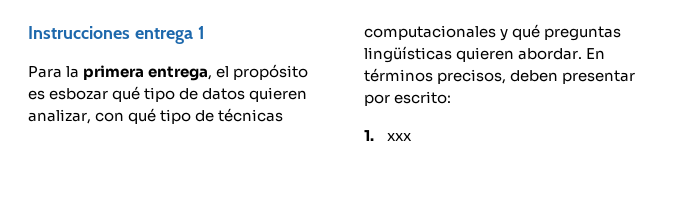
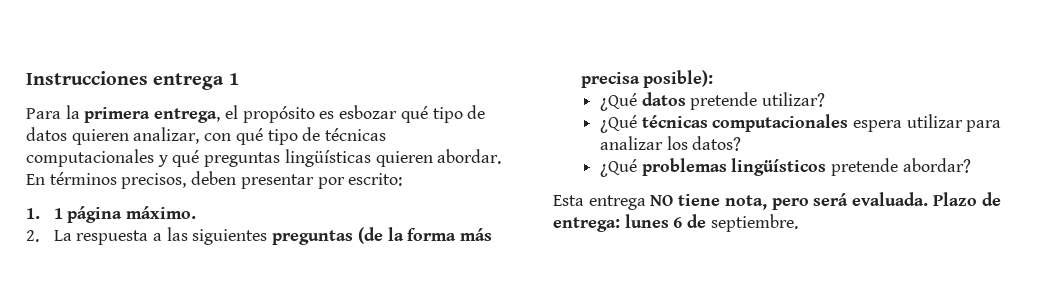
- 1. xxx
+ 1. 1 página máximo.
+ 2. La respuesta a las siguientes preguntas (de la forma más precisa posible):
+ ¿Qué datos pretende utilizar?
+ ¿Qué técnicas computacionales espera utilizar para analizar los datos?
+ ¿Qué problemas lingüísticos pretende abordar?
+ Esta entrega NO tiene nota, pero será evaluada. Plazo de entrega: lunes 6 de septiembre.

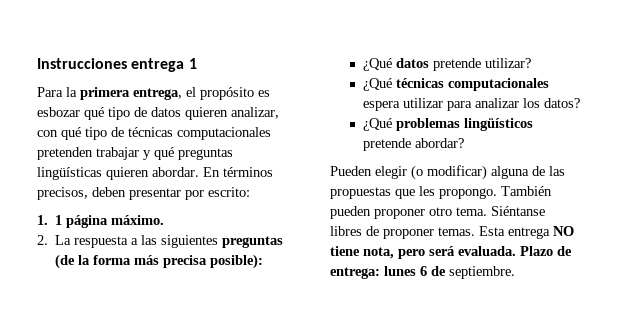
- Para la primera entrega, el propósito es esbozar qué tipo de datos quieren analizar, con qué tipo de técnicas computacionales y qué preguntas lingüísticas quieren abordar.
+ Para la primera entrega, el propósito es esbozar qué tipo de datos quieren analizar, con qué tipo de técnicas computacionales pretenden trabajar y qué preguntas lingüísticas quieren abordar.
+ Pueden elegir (o modificar) alguna de las propuestas que les propongo. También pueden proponer otro tema. Siéntanse libres de proponer temas.

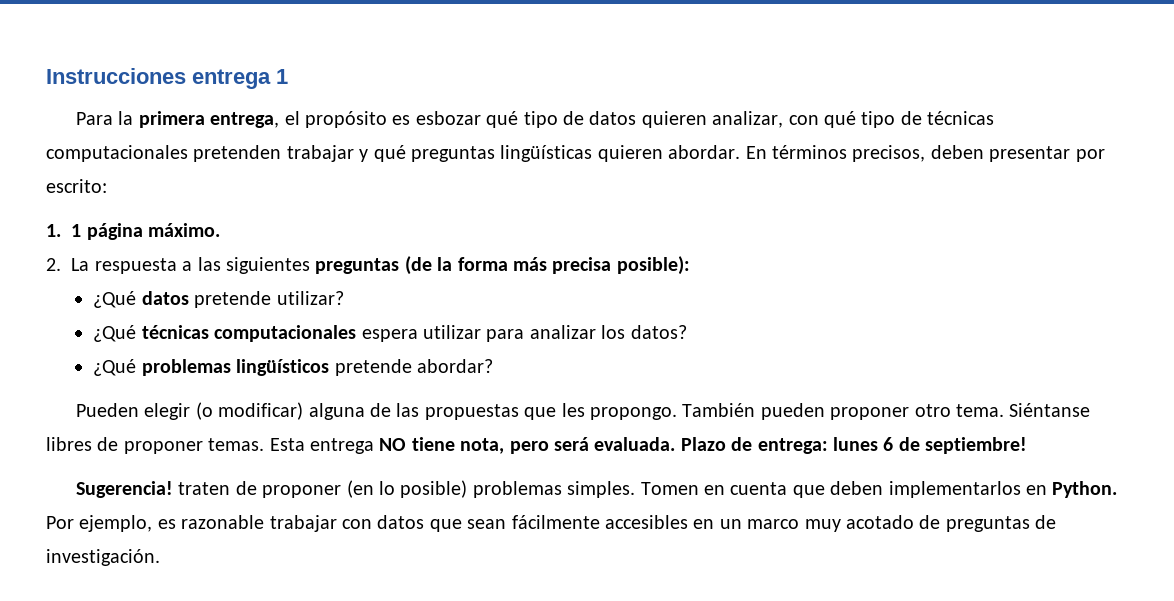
- Plazo de entrega: lunes 6 de septiembre.
+ Plazo de entrega: lunes 6 de septiembre!
+ Sugerencia! traten de proponer (en lo posible) problemas simples. Tomen en cuenta que deben implementarlos en Python. Por ejemplo, es razonable trabajar con datos que sean fácilmente accesibles en un marco muy acotado de preguntas de investigación.

